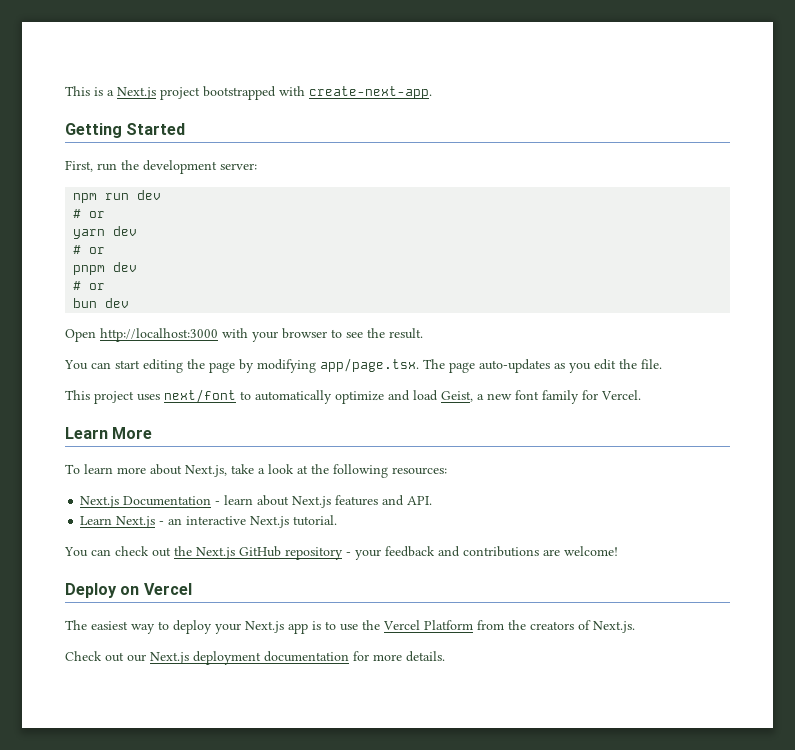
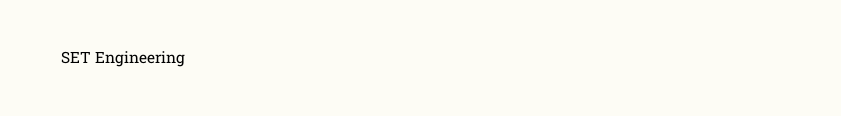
- This is a Next.js project bootstrapped with create-next-app.
- Getting Started
- First, run the development server:
- npm run dev
- # or
- yarn dev
- # or
- pnpm dev
- # or
- bun dev
- Open http://localhost:3000 with your browser to see the result.
- You can start editing the page by modifying app/page.tsx. The page auto-updates as you edit the file.
- This project uses next/font to automatically optimize and load Geist, a new font family for Vercel.
- Learn More
- To learn more about Next.js, take a look at the following resources:
- Next.js Documentation - learn about Next.js features and API.
- Learn Next.js - an interactive Next.js tutorial.
- You can check out the Next.js GitHub repository - your feedback and contributions are welcome!
- Deploy on Vercel
- The easiest way to deploy your Next.js app is to use the Vercel Platform from the creators of Next.js.
- Check out our Next.js deployment documentation for more details.
+ SET Engineering

